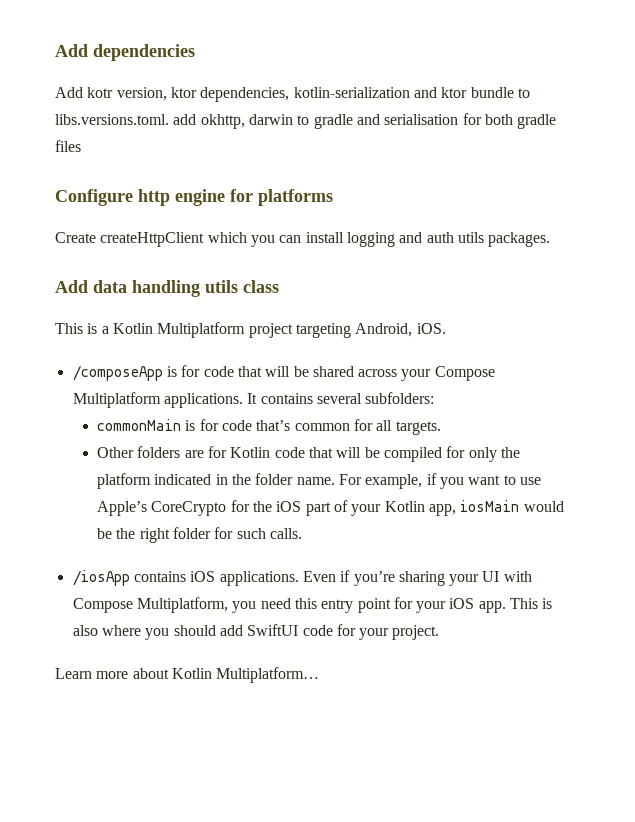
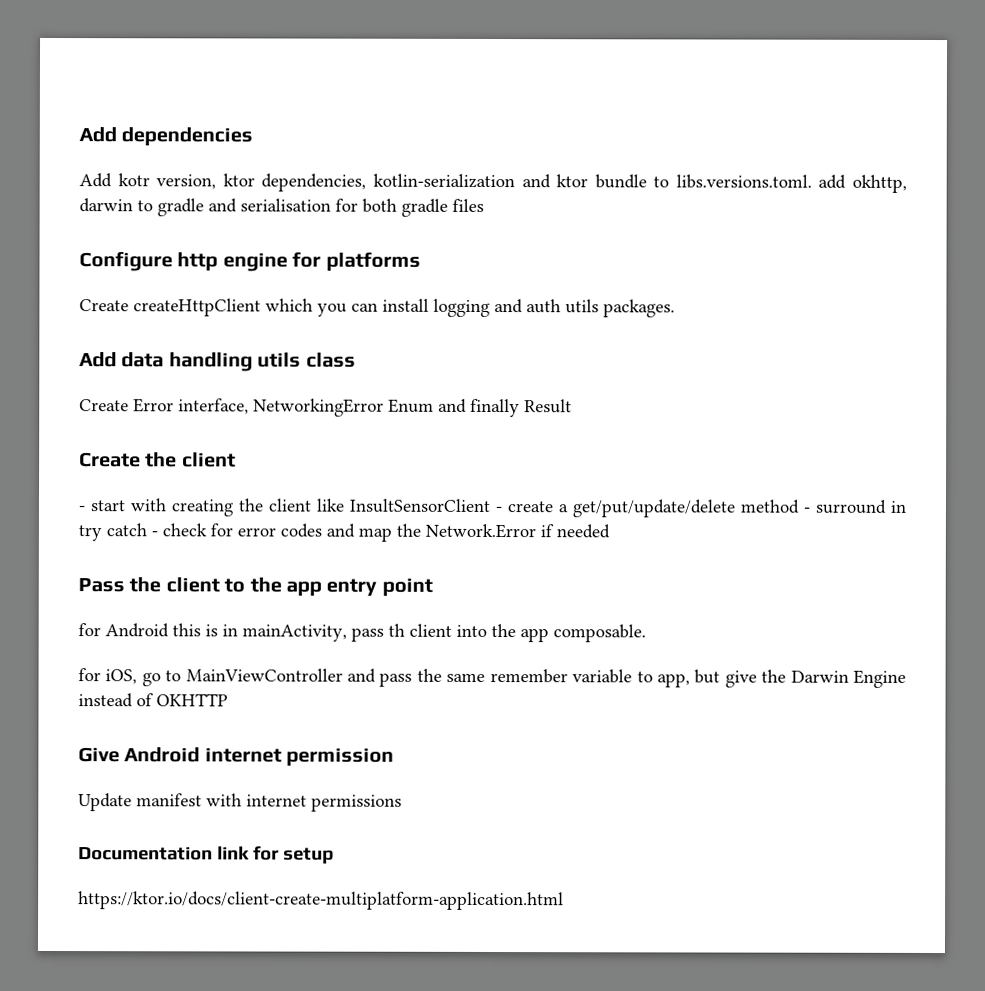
- This is a Kotlin Multiplatform project targeting Android, iOS.
- /composeApp is for code that will be shared across your Compose Multiplatform applications. It contains several subfolders:
- commonMain is for code that’s common for all targets.
- Other folders are for Kotlin code that will be compiled for only the platform indicated in the folder name. For example, if you want to use Apple’s CoreCrypto for the iOS part of your Kotlin app, iosMain would be the right folder for such calls.
- /iosApp contains iOS applications. Even if you’re sharing your UI with Compose Multiplatform, you need this entry point for your iOS app. This is also where you should add SwiftUI code for your project.
- Learn more about Kotlin Multiplatform…
+ Create Error interface, NetworkingError Enum and finally Result
+ Create the client
+ - start with creating the client like InsultSensorClient - create a get/put/update/delete method - surround in try catch - check for error codes and map the Network.Error if needed
+ Pass the client to the app entry point
+ for Android this is in mainActivity, pass th client into the app composable.
+ for iOS, go to MainViewController and pass the same remember variable to app, but give the Darwin Engine instead of OKHTTP
+ Give Android internet permission
+ Update manifest with internet permissions
+ Documentation link for setup
+ https://ktor.io/docs/client-create-multiplatform-application.html

